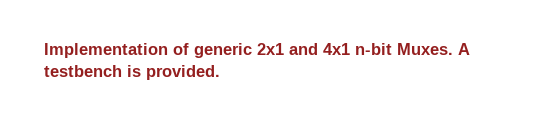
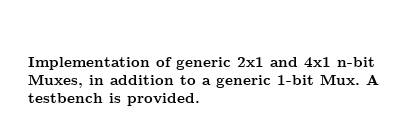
- Implementation of generic 2x1 and 4x1 n-bit Muxes. A testbench is provided.
+ Implementation of generic 2x1 and 4x1 n-bit Muxes, in addition to a generic 1-bit Mux. A testbench is provided.

